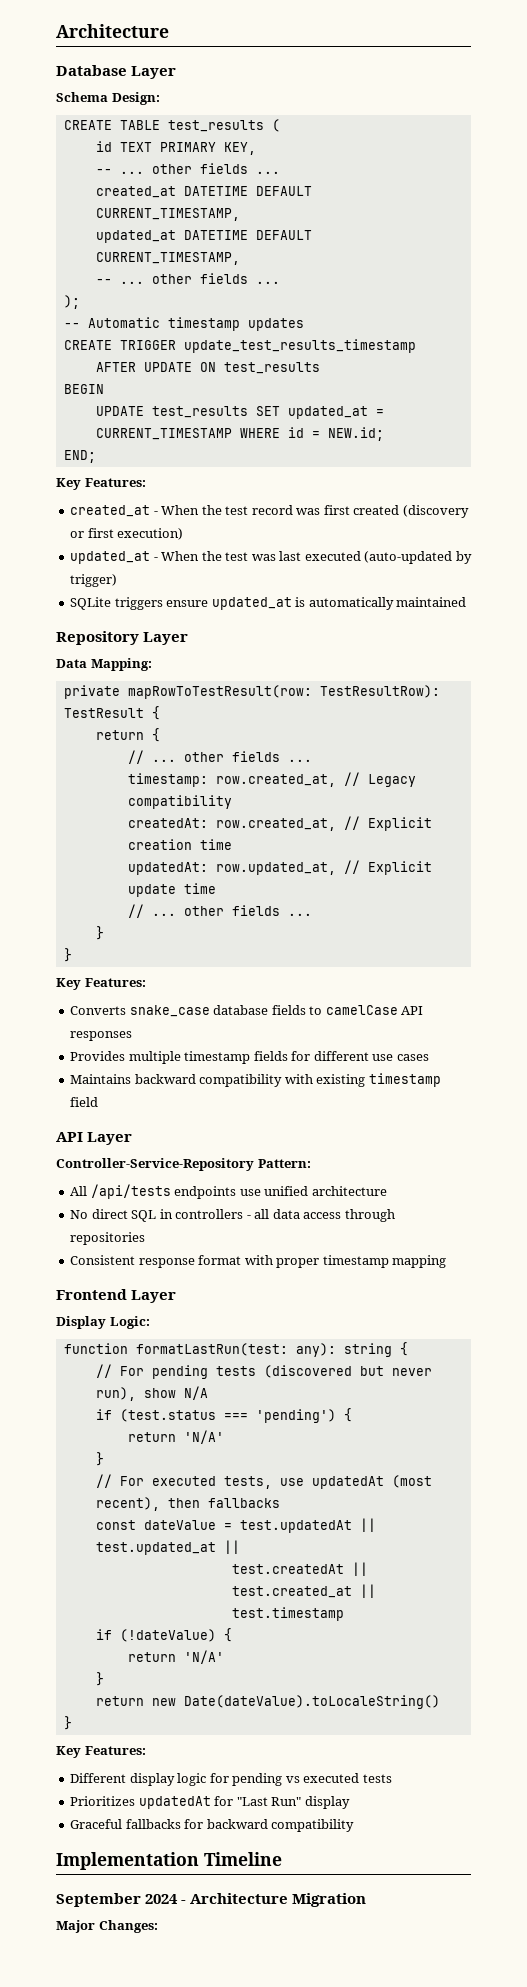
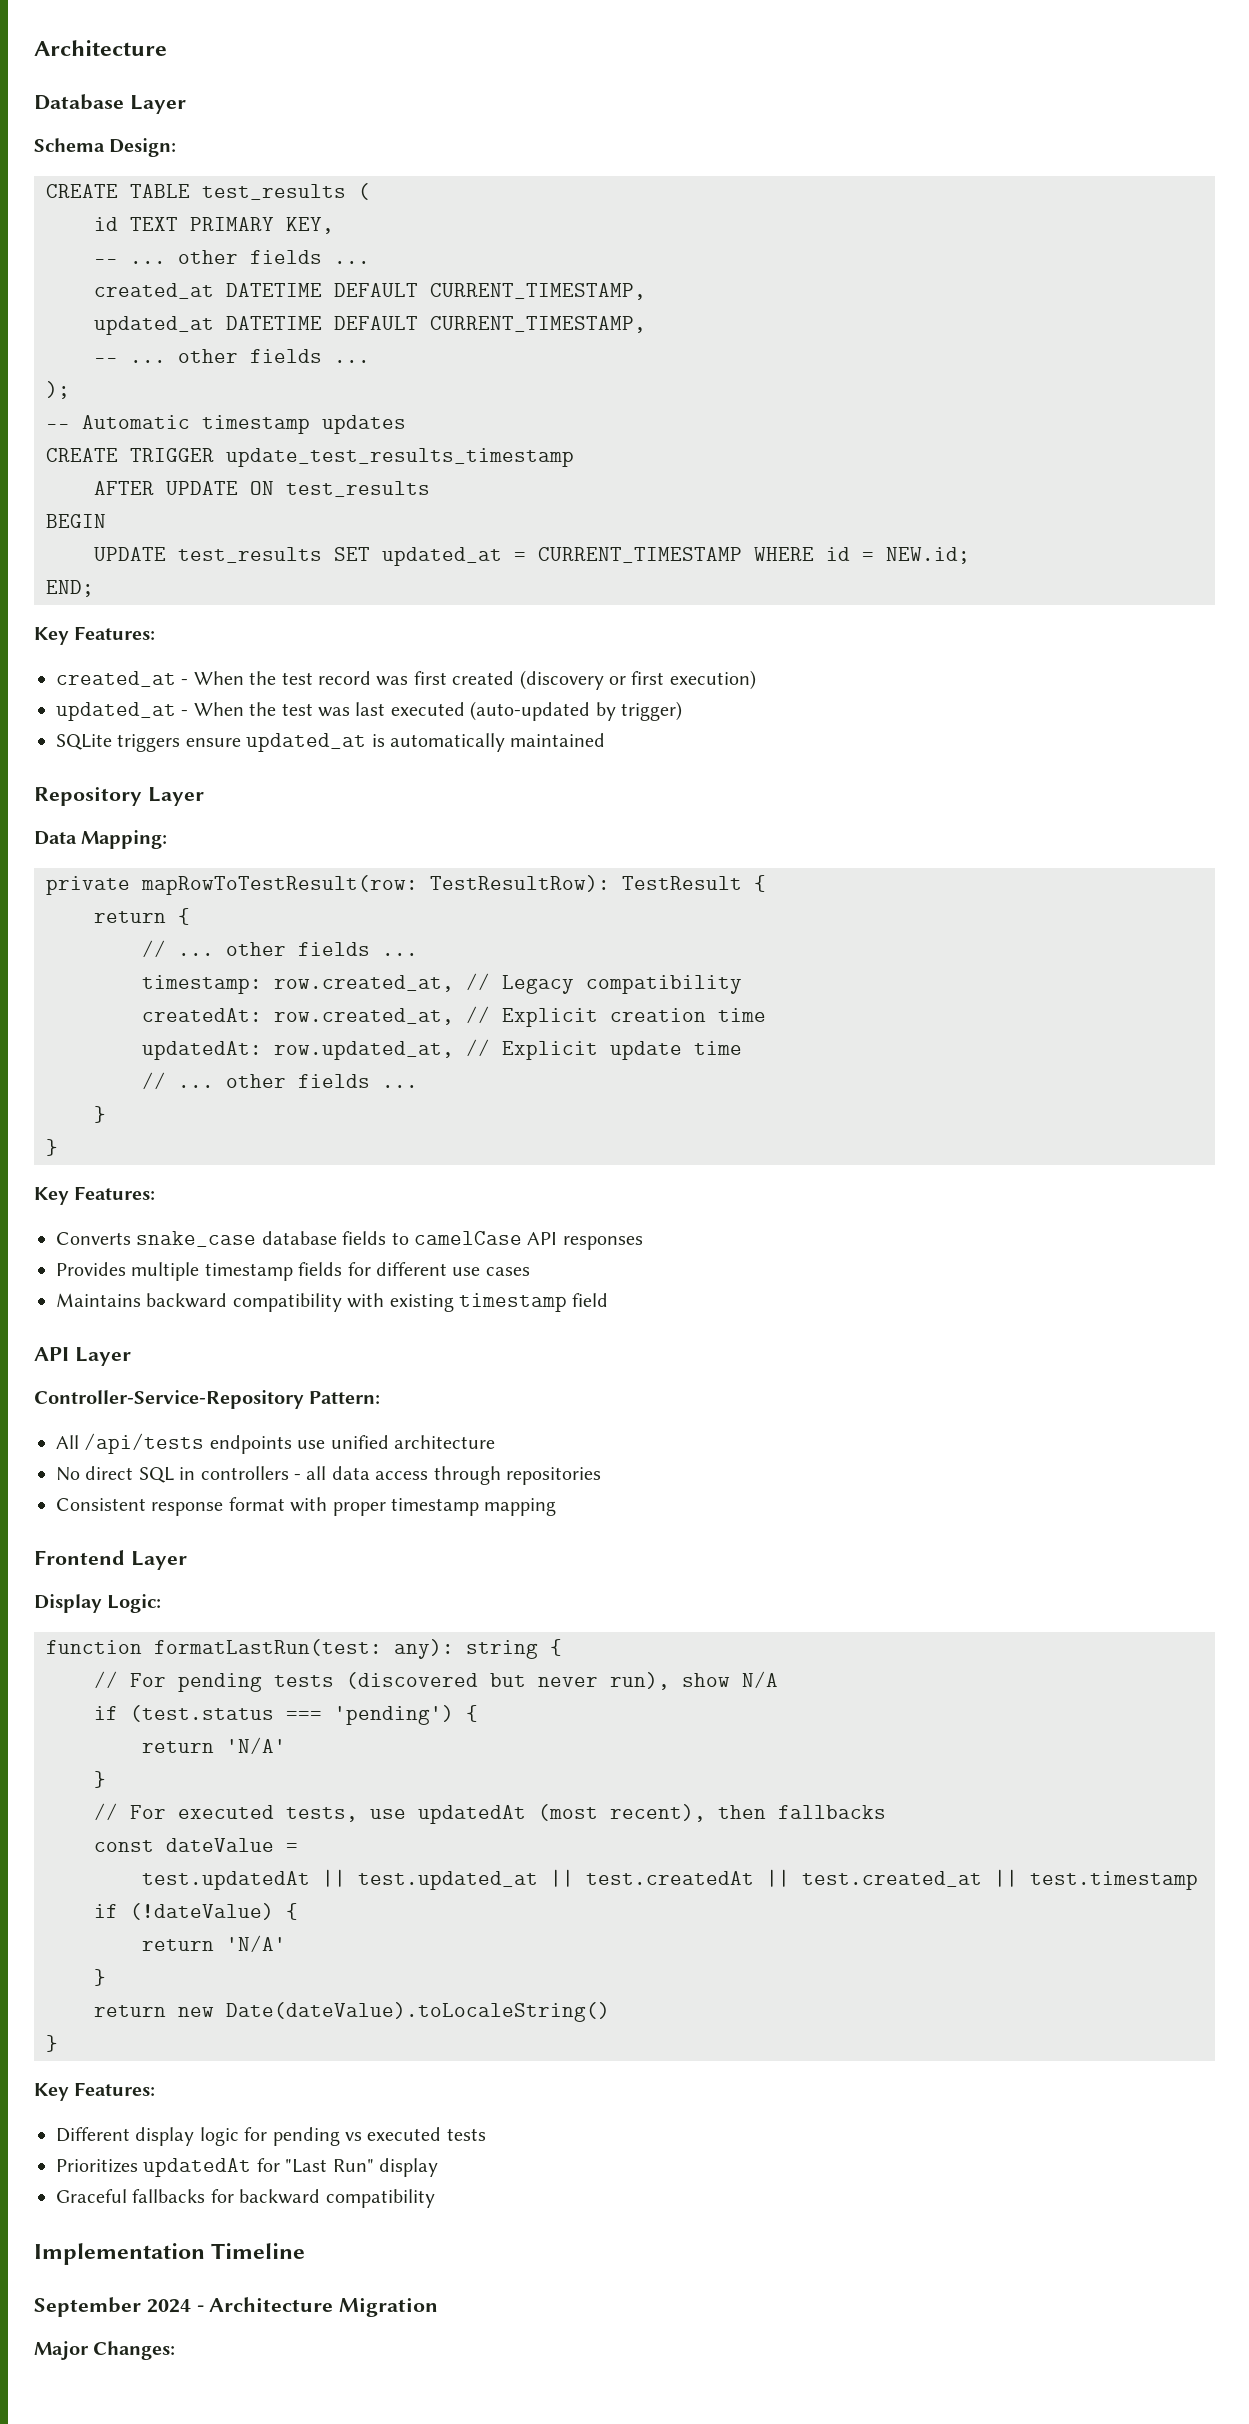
- const dateValue = test.updatedAt || test.updated_at ||
- test.createdAt || test.created_at || test.timestamp
+ const dateValue =
+ test.updatedAt || test.updated_at || test.createdAt || test.created_at || test.timestamp

